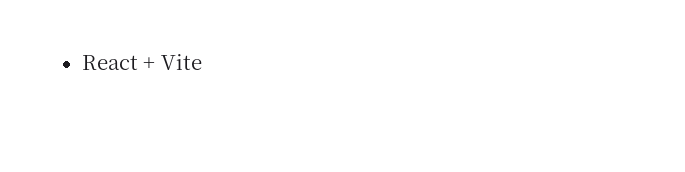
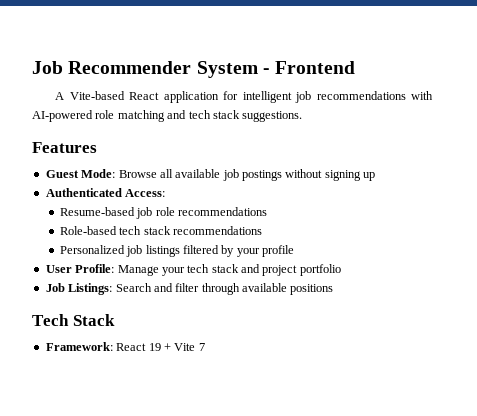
- React + Vite
+ Job Recommender System - Frontend
+ A Vite-based React application for intelligent job recommendations with AI-powered role matching and tech stack suggestions.
+ Features
+ Guest Mode: Browse all available job postings without signing up
+ Authenticated Access:
+ Resume-based job role recommendations
+ Role-based tech stack recommendations
+ Personalized job listings filtered by your profile
+ User Profile: Manage your tech stack and project portfolio
+ Job Listings: Search and filter through available positions
+ Tech Stack
+ Framework: React 19 + Vite 7

